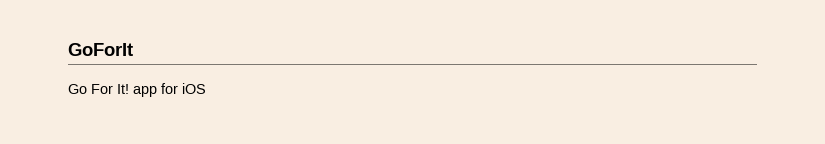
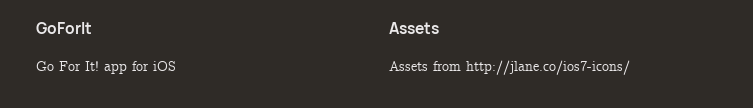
  Go For It! app for iOS
+ Assets
+ Assets from http://jlane.co/ios7-icons/

